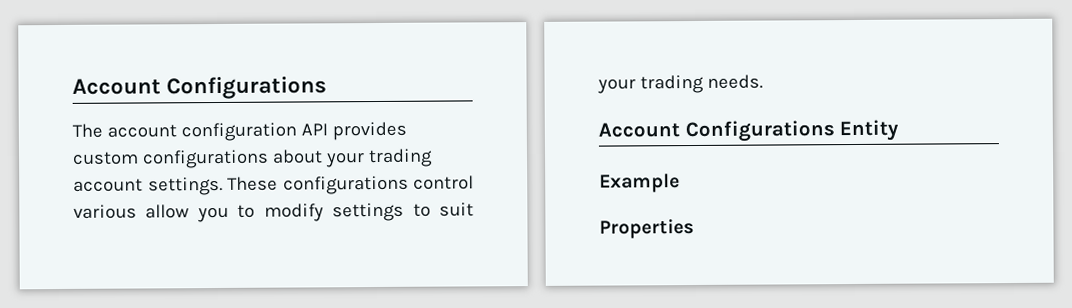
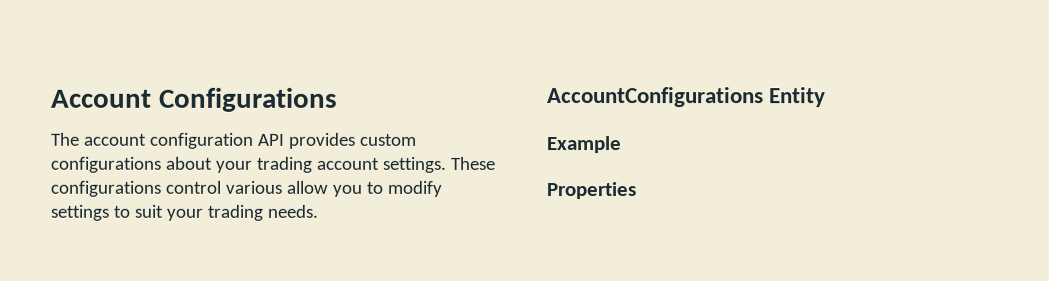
- Account Configurations Entity
+ AccountConfigurations Entity

